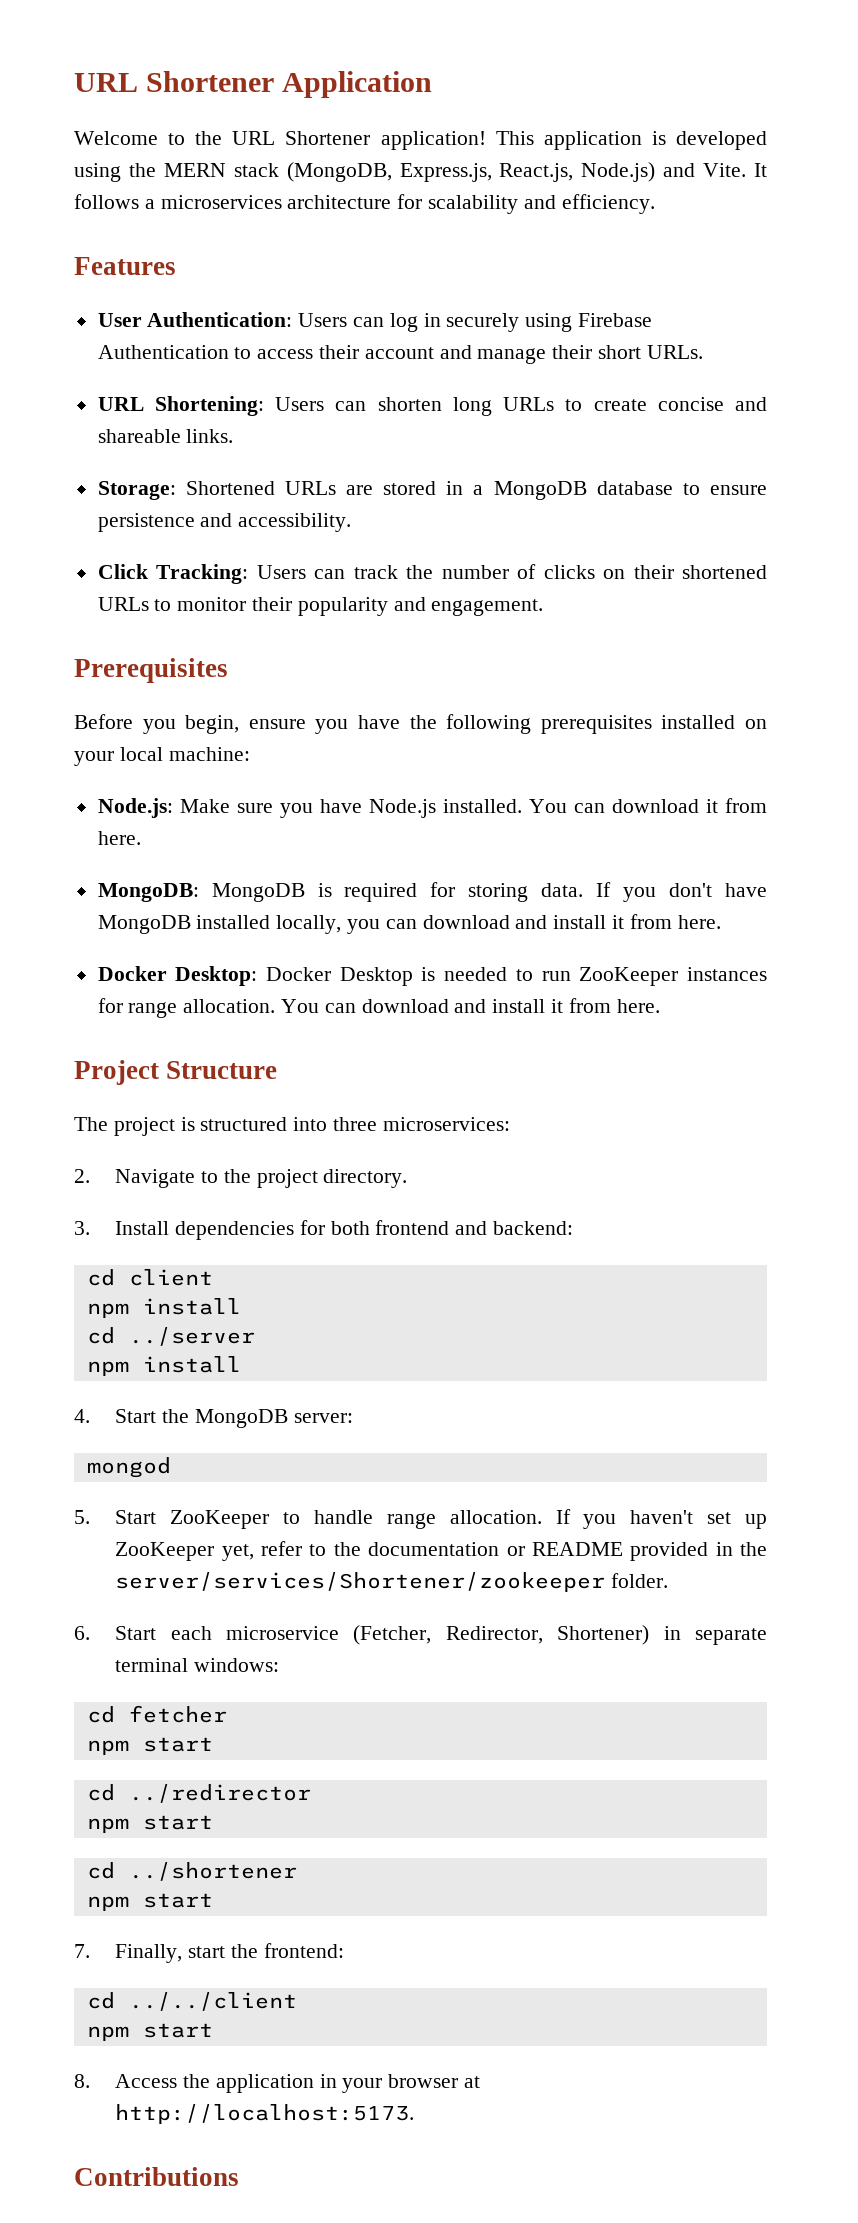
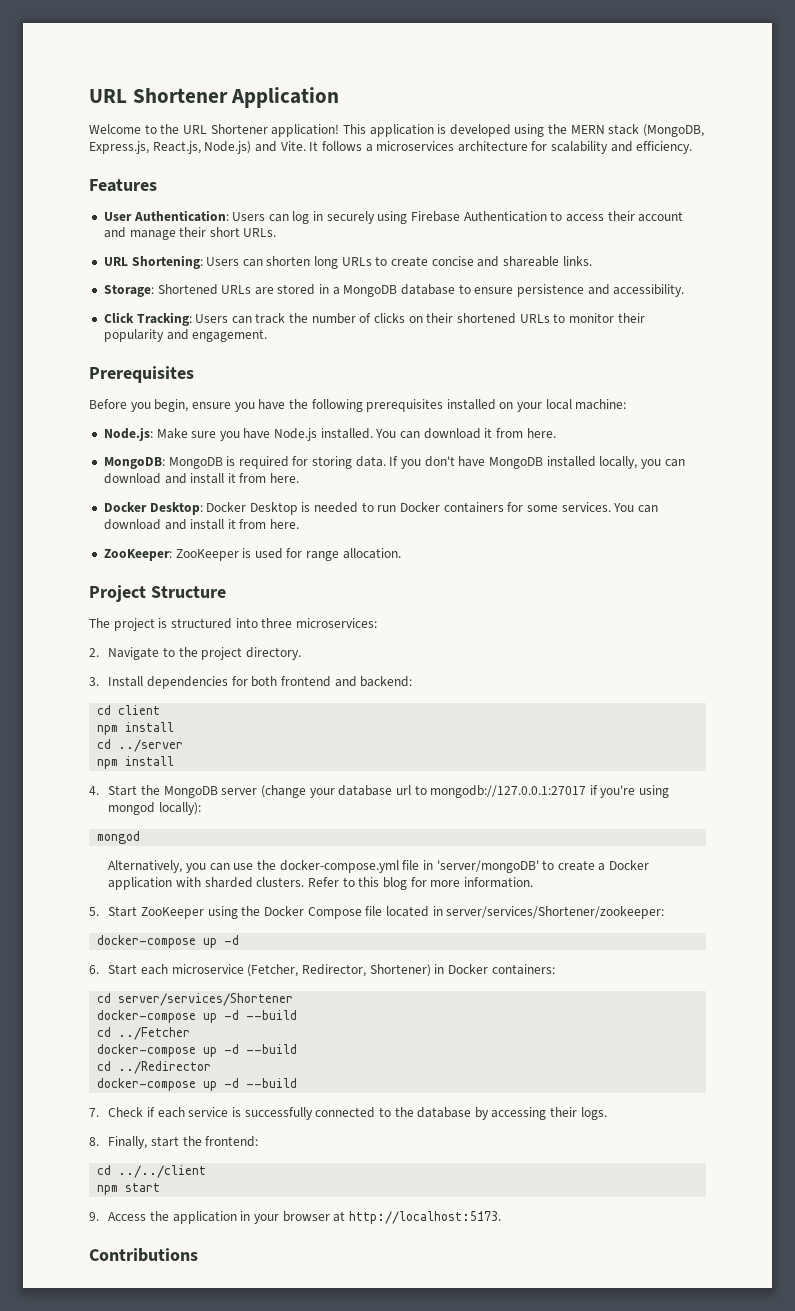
- Docker Desktop: Docker Desktop is needed to run ZooKeeper instances for range allocation.
+ Docker Desktop: Docker Desktop is needed to run Docker containers for some services.
+ ZooKeeper: ZooKeeper is used for range allocation.
- 4. Start the MongoDB server:
+ 4. Start the MongoDB server (change your database url to mongodb://127.0.0.1:27017 if you're using mongod locally):
  mongod
- 5. Start ZooKeeper to handle range allocation. If you haven't set up ZooKeeper yet, refer to the documentation or README provided in the server/services/Shortener/zookeeper folder.
+ Alternatively, you can use the docker-compose.yml file in 'server/mongoDB' to create a Docker application with sharded clusters. Refer to this blog for more information.
+ 5. Start ZooKeeper using the Docker Compose file located in server/services/Shortener/zookeeper:
+ docker-compose up -d
- 6. Start each microservice (Fetcher, Redirector, Shortener) in separate terminal windows:
- cd fetcher
- npm start
- cd ../redirector
- npm start
- cd ../shortener
- npm start
- 7. Finally, start the frontend:
+ 6. Start each microservice (Fetcher, Redirector, Shortener) in Docker containers:
+ cd server/services/Shortener
+ docker-compose up -d --build
+ cd ../Fetcher
+ docker-compose up -d --build
+ cd ../Redirector
+ docker-compose up -d --build
+ 7. Check if each service is successfully connected to the database by accessing their logs.
+ 8. Finally, start the frontend:
- 8. Access the application in your browser at http://localhost:5173.
+ 9. Access the application in your browser at http://localhost:5173.

